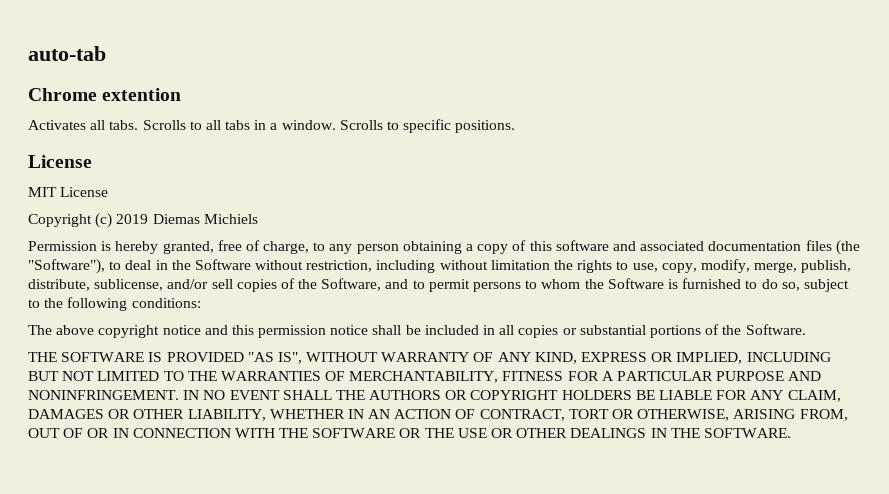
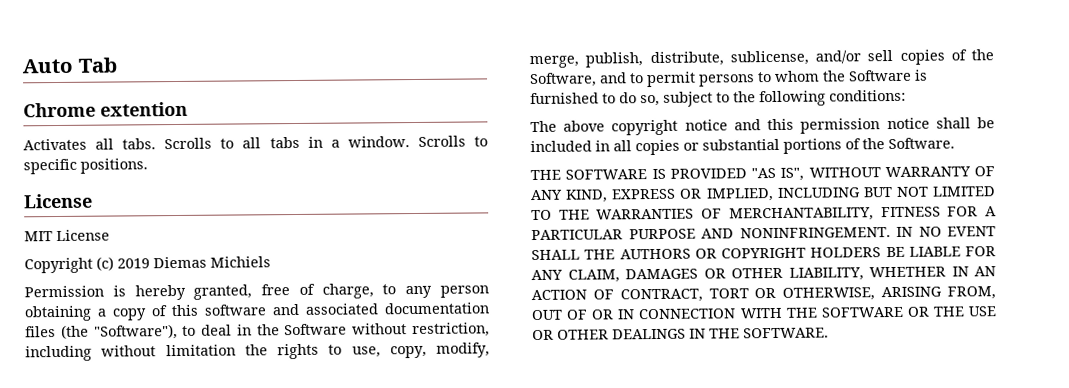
- auto-tab
+ Auto Tab

